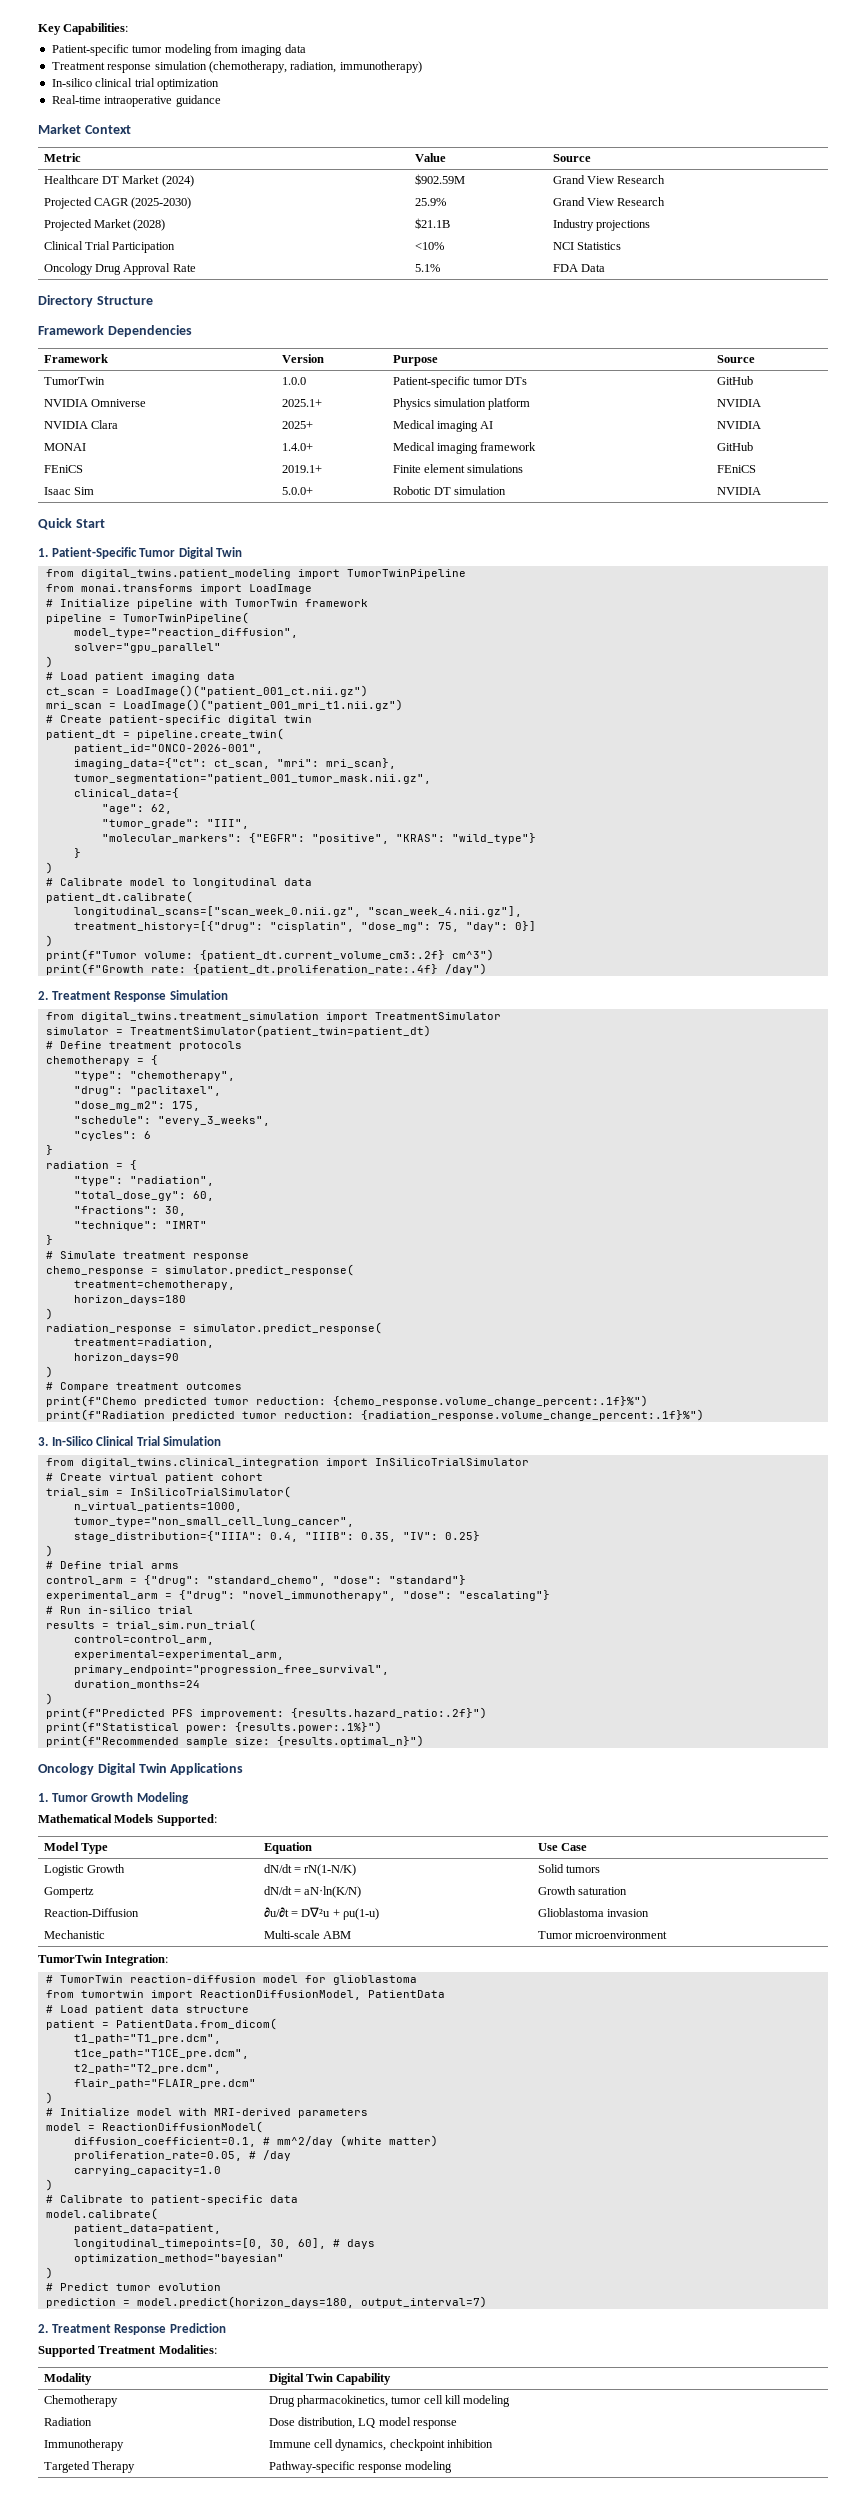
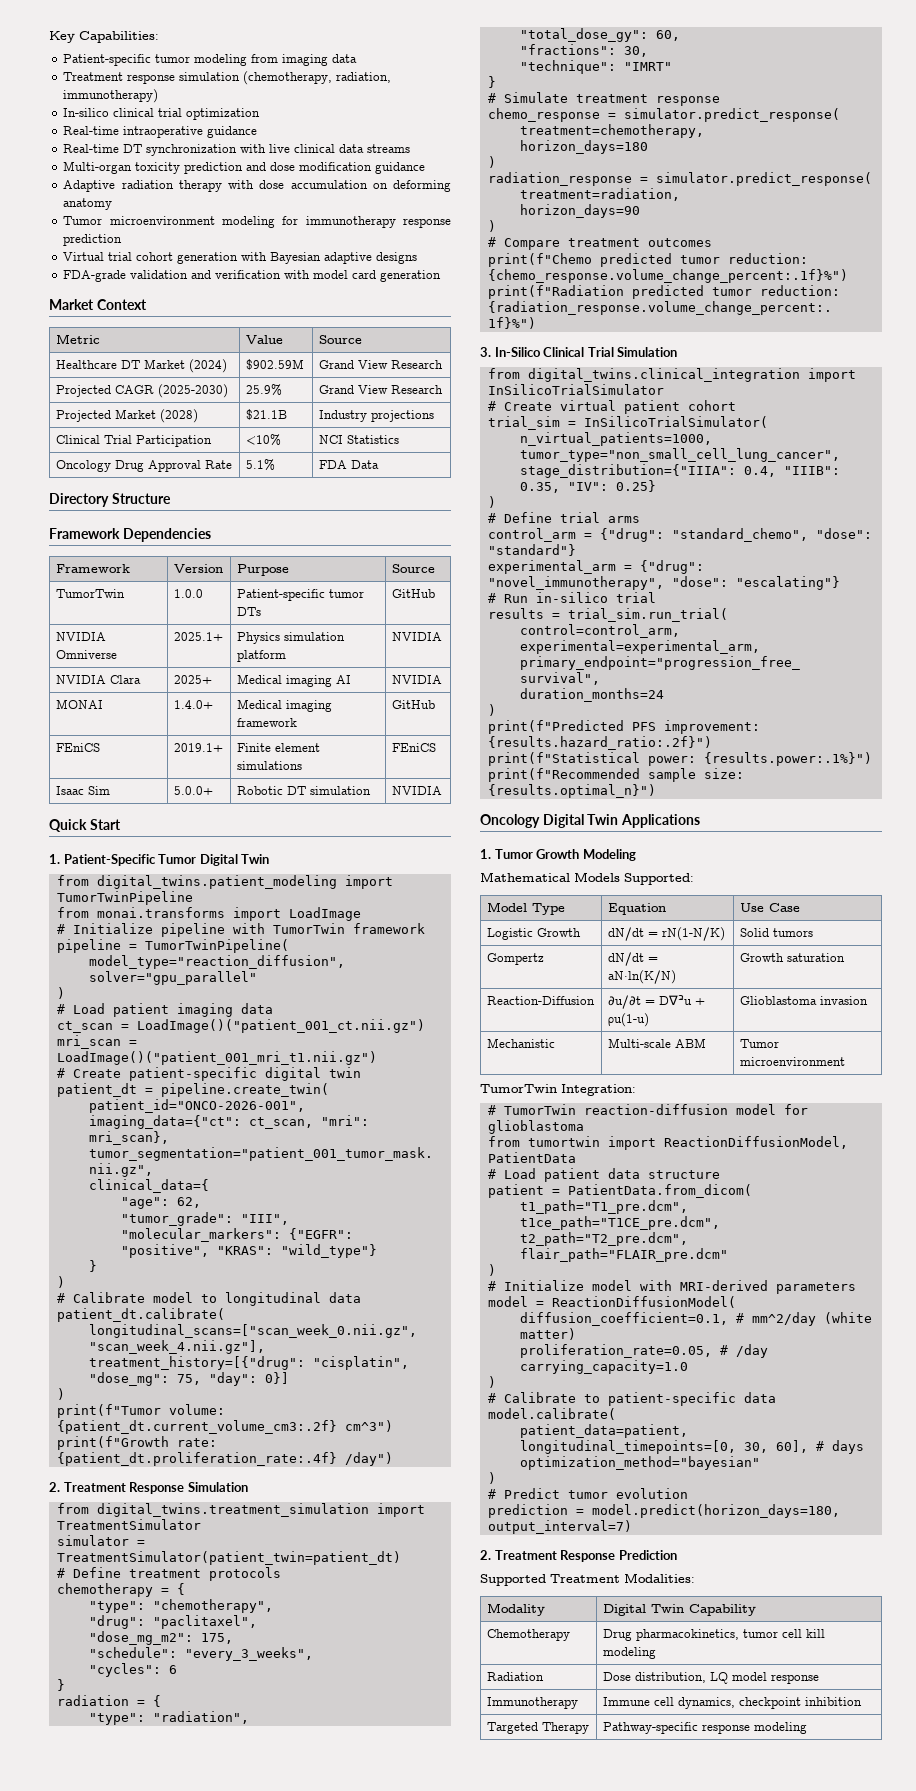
+ Real-time DT synchronization with live clinical data streams
+ Multi-organ toxicity prediction and dose modification guidance
+ Adaptive radiation therapy with dose accumulation on deforming anatomy
+ Tumor microenvironment modeling for immunotherapy response prediction
+ Virtual trial cohort generation with Bayesian adaptive designs
+ FDA-grade validation and verification with model card generation

